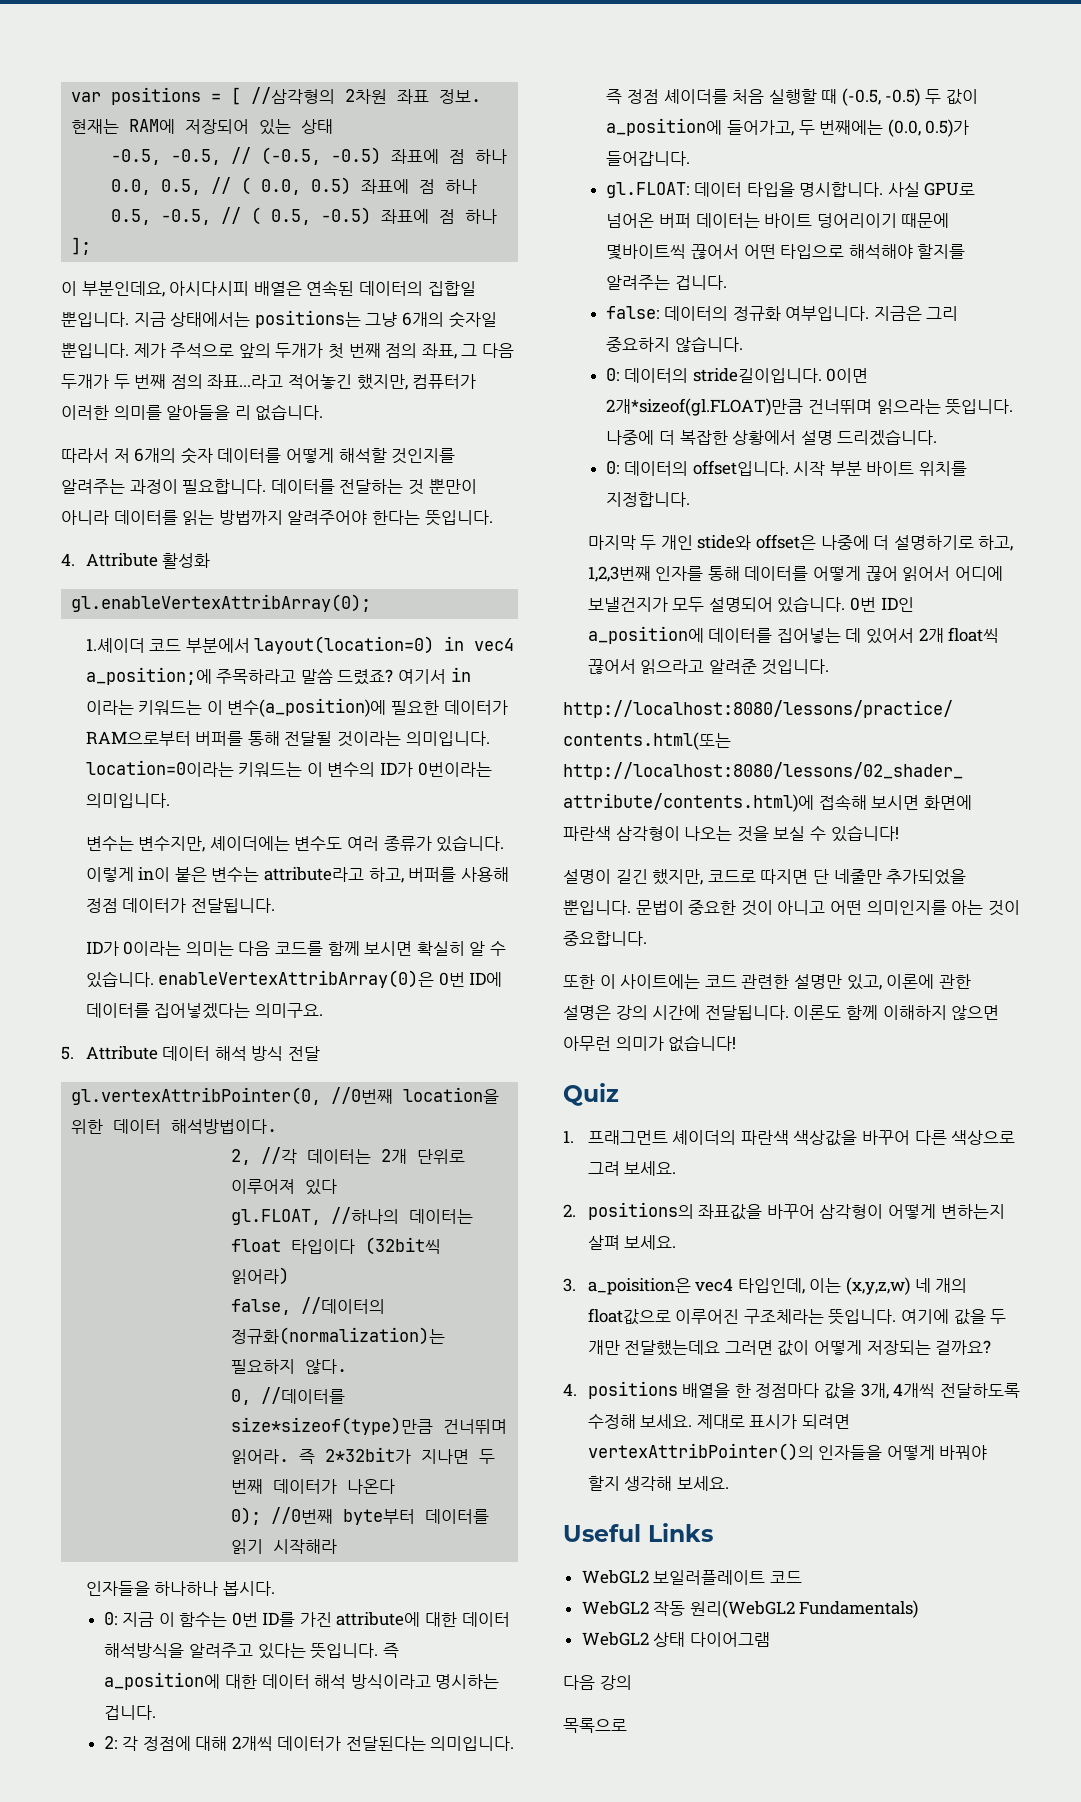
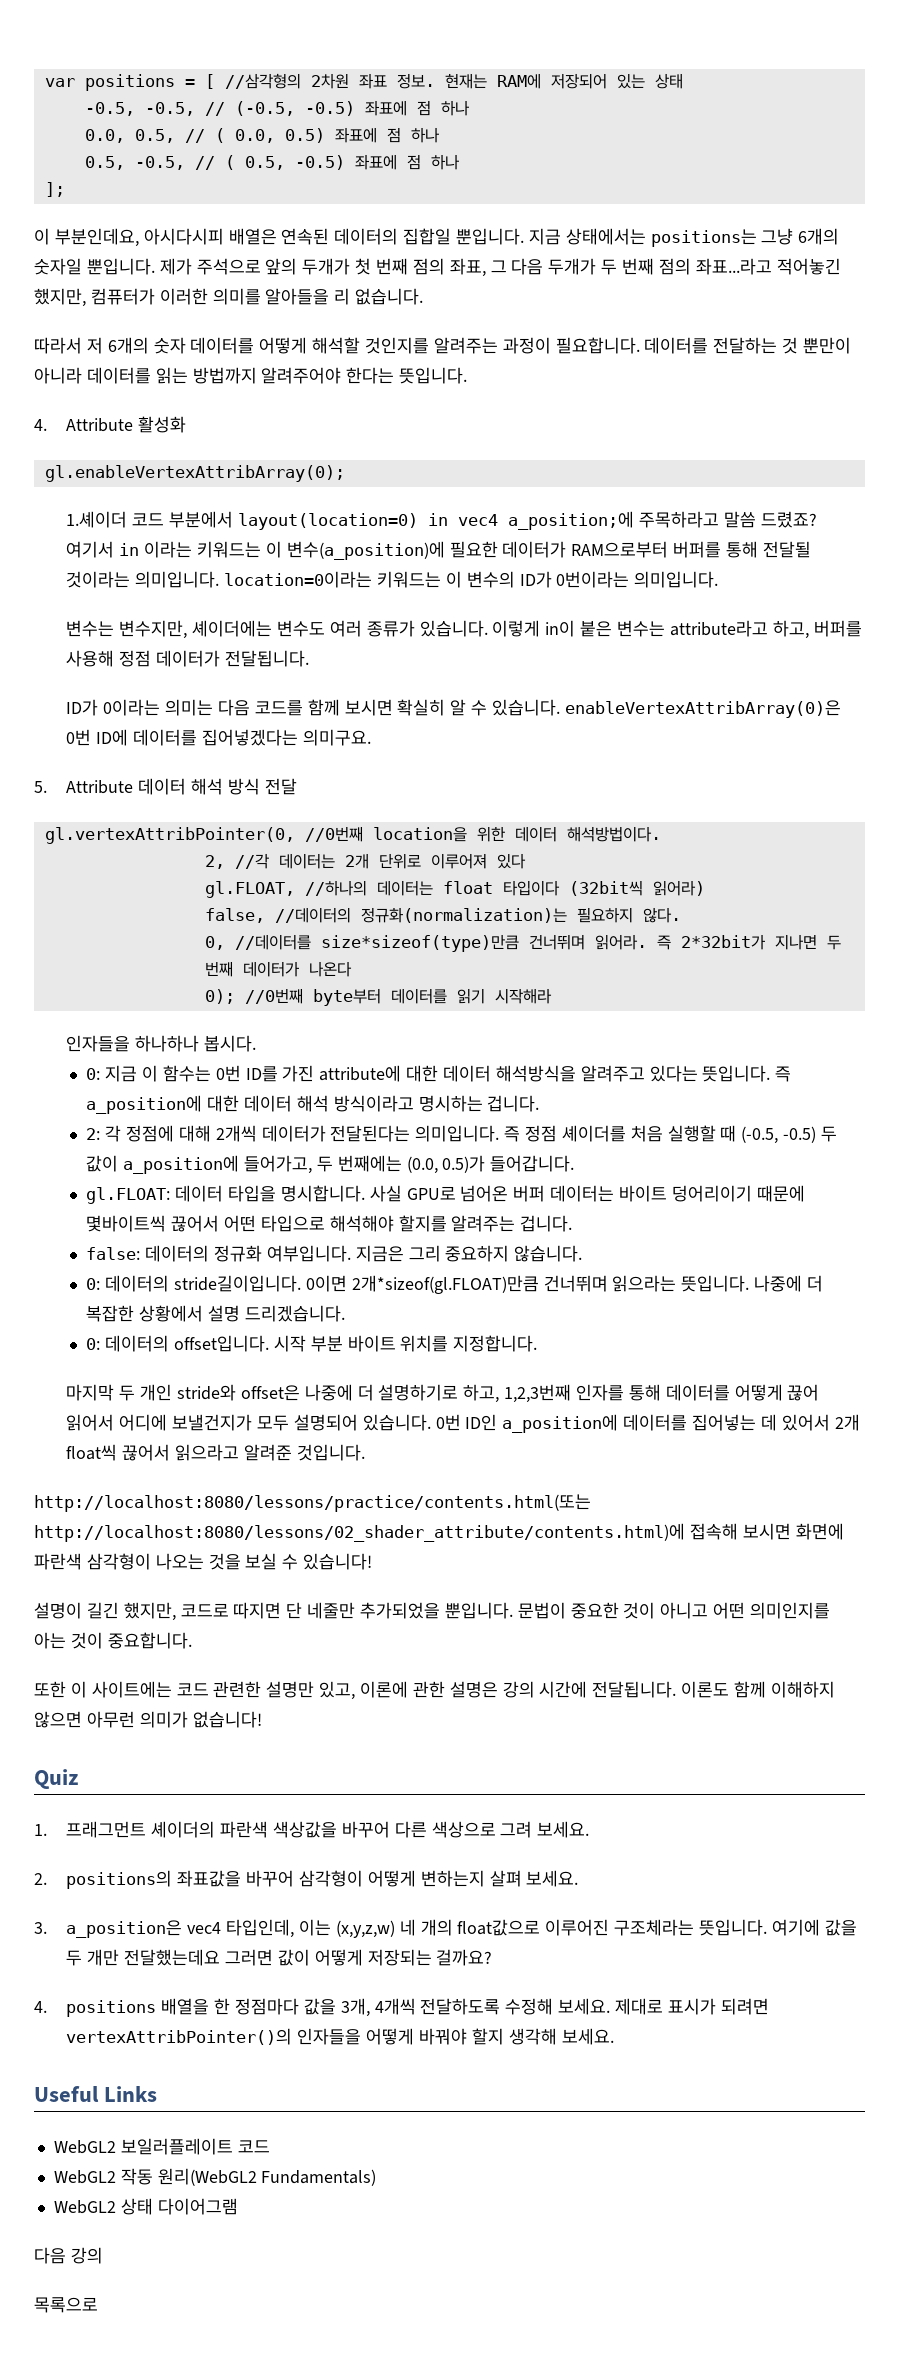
- 마지막 두 개인 stide와 offset은 나중에 더 설명하기로 하고, 1,2,3번째 인자를 통해 데이터를 어떻게 끊어 읽어서 어디에 보낼건지가 모두 설명되어 있습니다.
+ 마지막 두 개인 stride와 offset은 나중에 더 설명하기로 하고, 1,2,3번째 인자를 통해 데이터를 어떻게 끊어 읽어서 어디에 보낼건지가 모두 설명되어 있습니다.
- 3. a_poisition은 vec4 타입인데, 이는 (x,y,z,w) 네 개의 float값으로 이루어진 구조체라는 뜻입니다.
+ 3. a_position은 vec4 타입인데, 이는 (x,y,z,w) 네 개의 float값으로 이루어진 구조체라는 뜻입니다.

